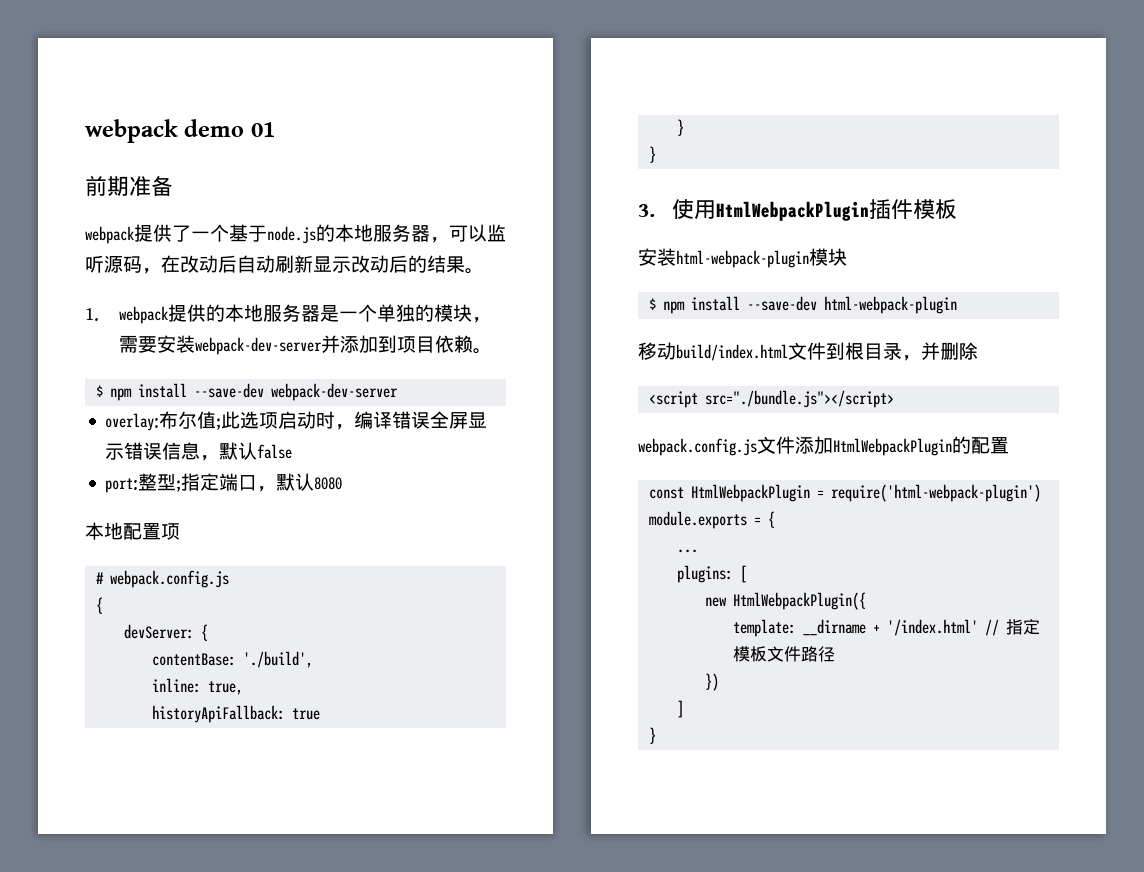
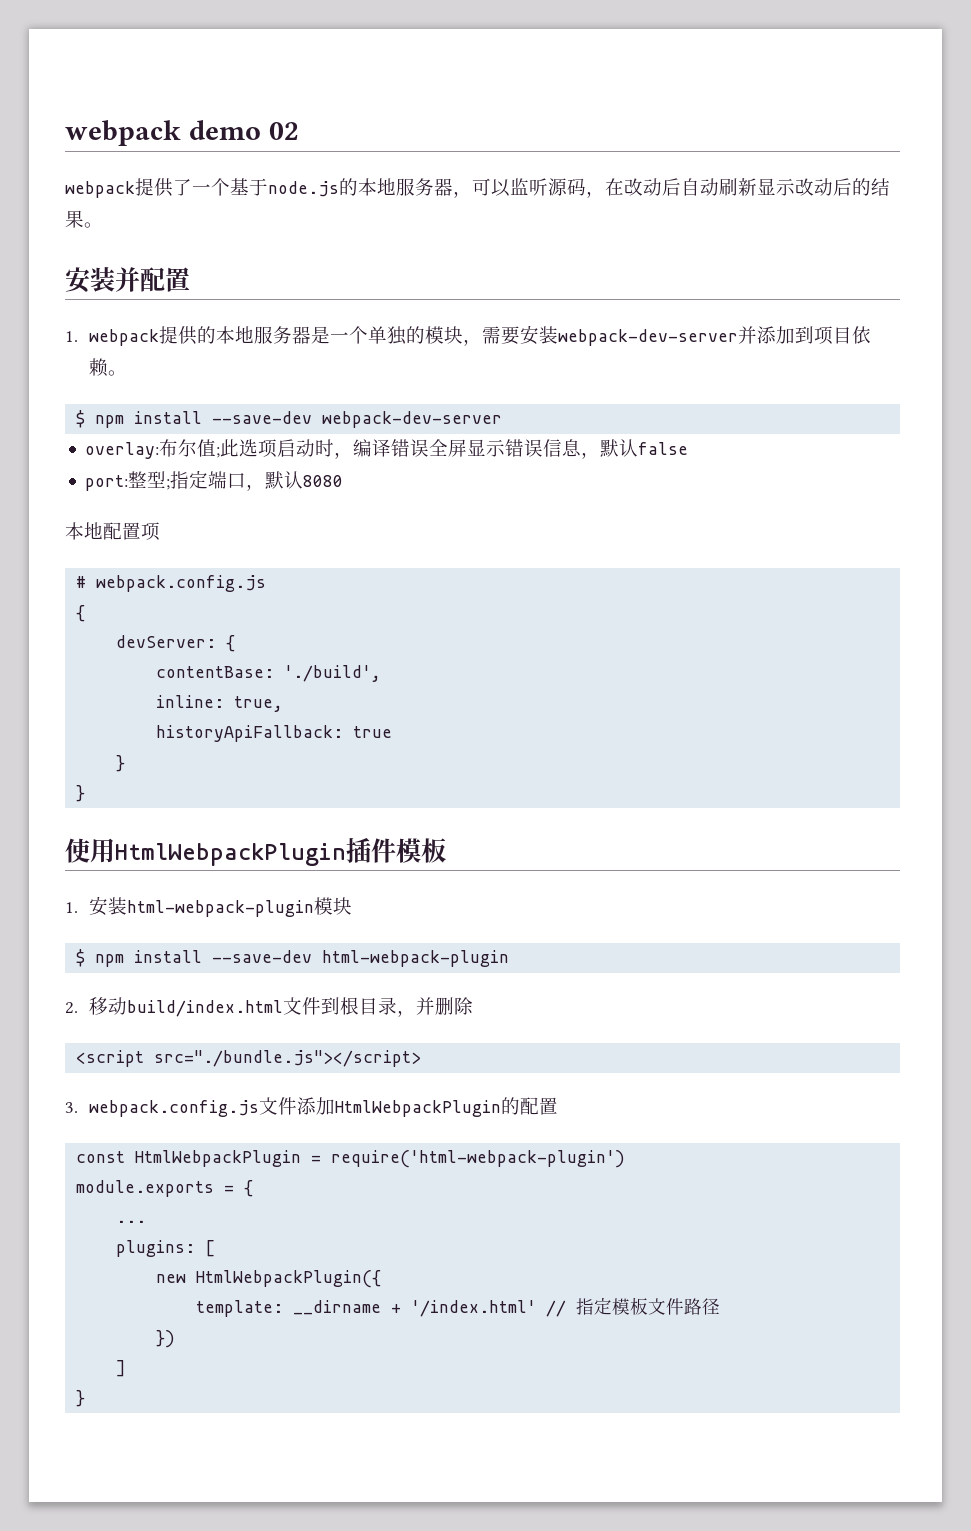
- webpack demo 01
- 前期准备
+ webpack demo 02
+ 安装并配置
- 3.使用HtmlWebpackPlugin插件模板
+ 使用HtmlWebpackPlugin插件模板
- 安装html-webpack-plugin模块
+ 1.安装html-webpack-plugin模块
- 移动build/index.html文件到根目录，并删除
+ 2.移动build/index.html文件到根目录，并删除
- webpack.config.js文件添加HtmlWebpackPlugin的配置
+ 3. webpack.config.js文件添加HtmlWebpackPlugin的配置

